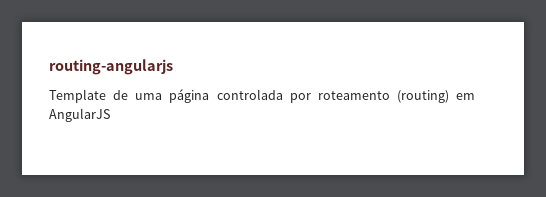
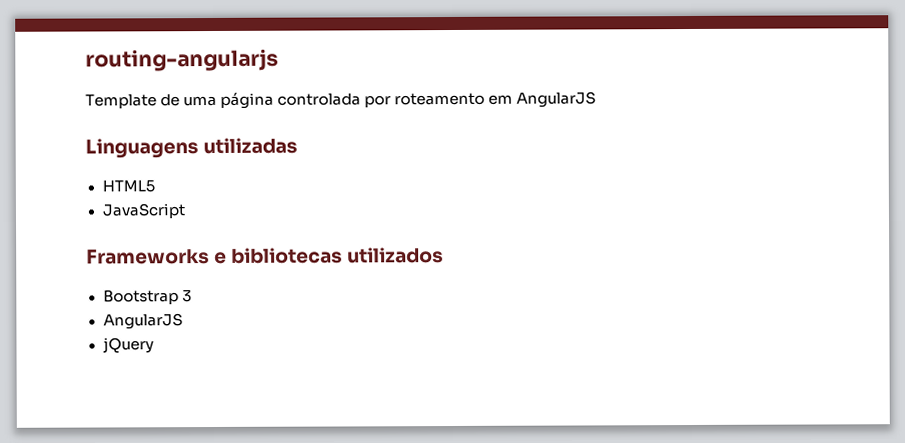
- Template de uma página controlada por roteamento (routing) em AngularJS
+ Template de uma página controlada por roteamento em AngularJS
+ Linguagens utilizadas
+ HTML5
+ JavaScript
+ Frameworks e bibliotecas utilizados
+ Bootstrap 3
+ AngularJS
+ jQuery

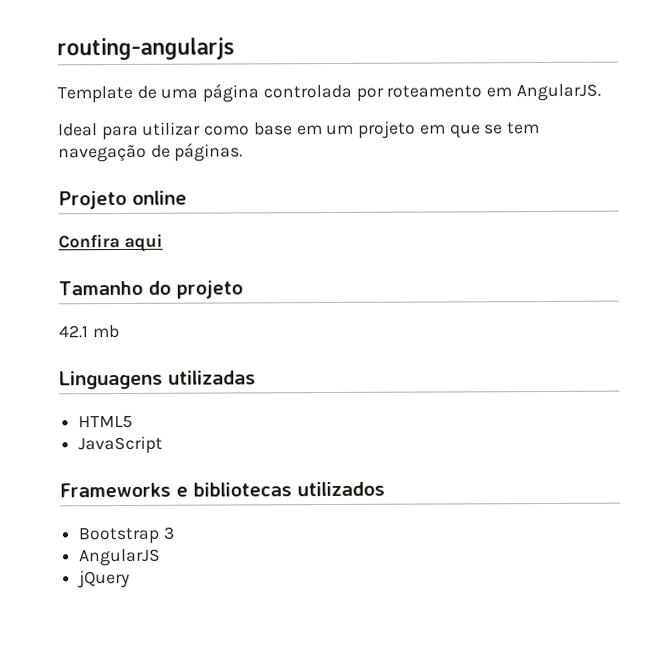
- Template de uma página controlada por roteamento em AngularJS
+ Template de uma página controlada por roteamento em AngularJS.
+ Ideal para utilizar como base em um projeto em que se tem navegação de páginas.
+ Projeto online
+ Confira aqui
+ Tamanho do projeto
+ 42.1 mb

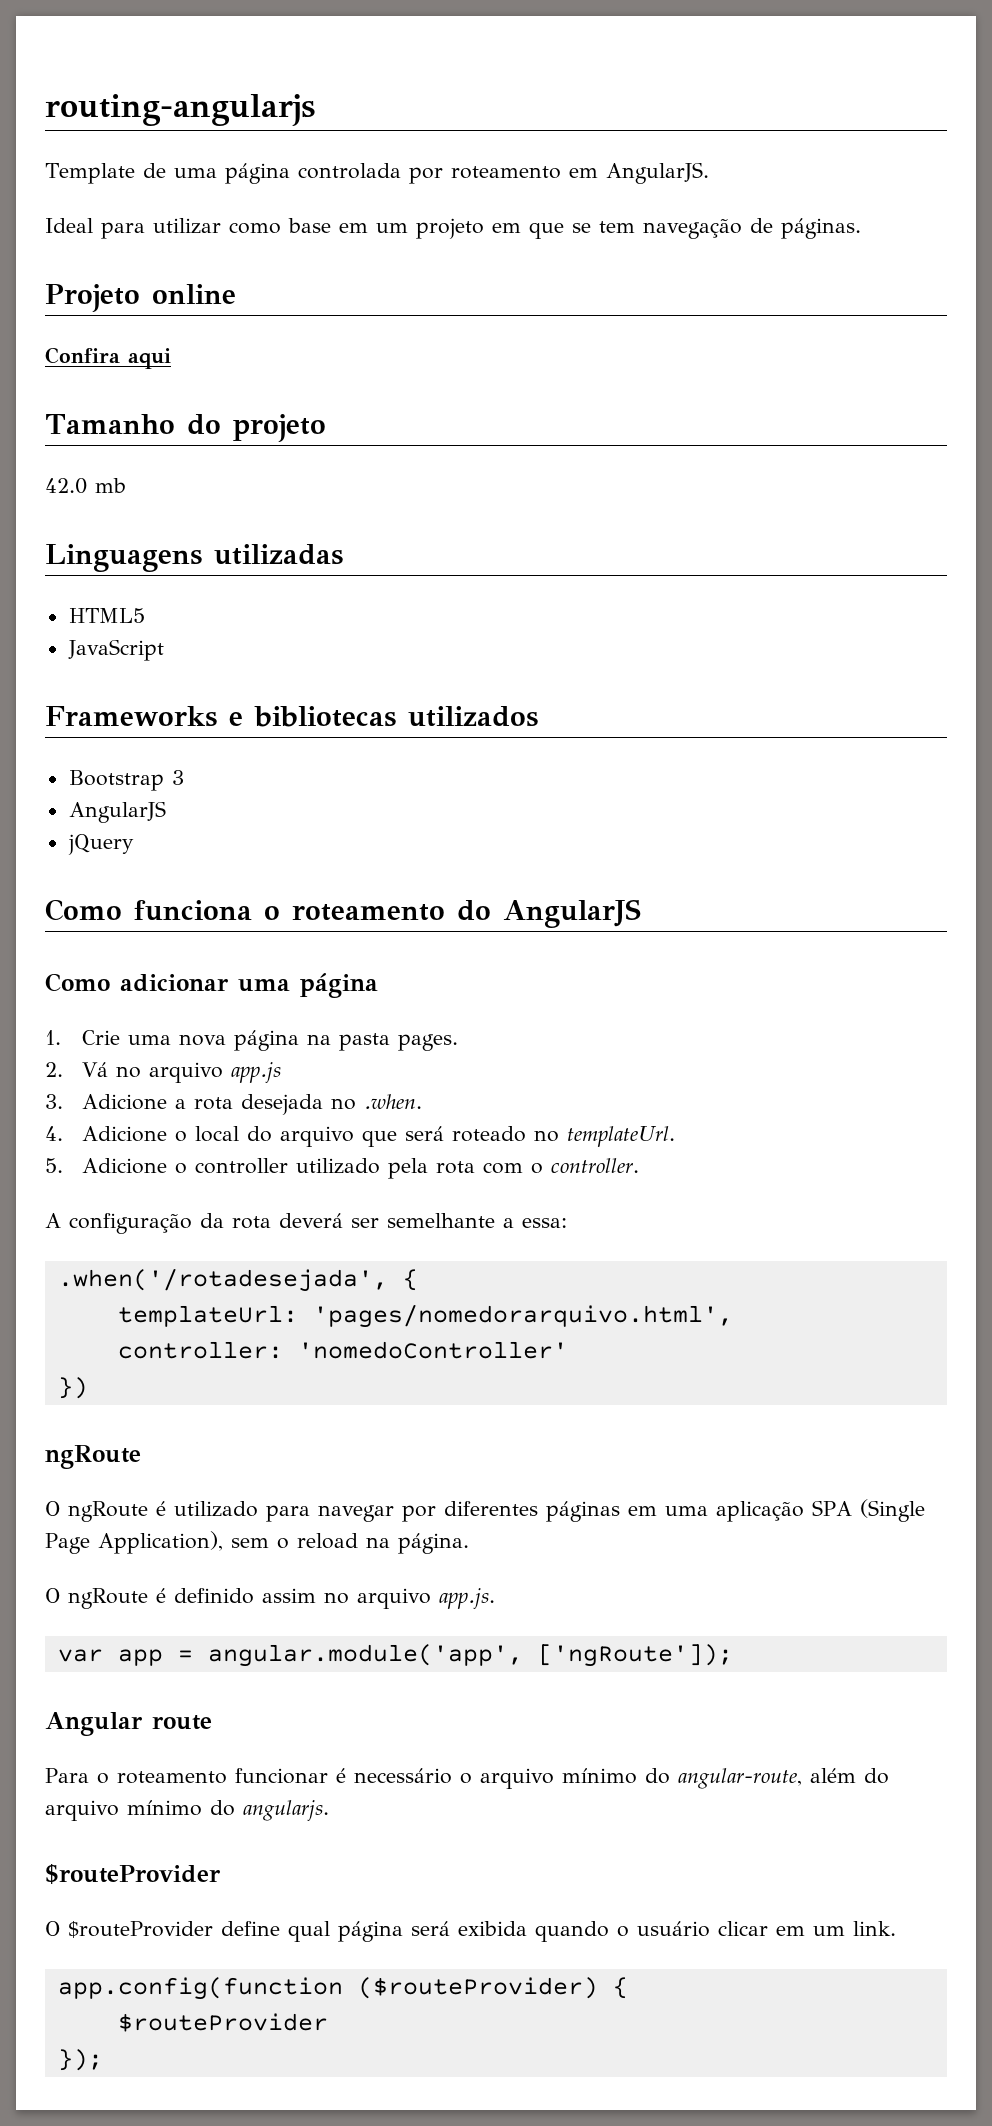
- 42.1 mb
+ 42.0 mb
+ Como funciona o roteamento do AngularJS
+ Como adicionar uma página
+ 1. Crie uma nova página na pasta pages.
+ 2. Vá no arquivo app.js
+ 3. Adicione a rota desejada no .when.
+ 4. Adicione o local do arquivo que será roteado no templateUrl.
+ 5. Adicione o controller utilizado pela rota com o controller.
+ A configuração da rota deverá ser semelhante a essa:
+ .when('/rotadesejada', {
+ templateUrl: 'pages/nomedorarquivo.html',
+ controller: 'nomedoController'
+ })
+ ngRoute
+ O ngRoute é utilizado para navegar por diferentes páginas em uma aplicação SPA (Single Page Application), sem o reload na página.
+ O ngRoute é definido assim no arquivo app.js.
+ var app = angular.module('app', ['ngRoute']);
+ Angular route
+ Para o roteamento funcionar é necessário o arquivo mínimo do angular-route, além do arquivo mínimo do angularjs.
+ $routeProvider
+ O $routeProvider define qual página será exibida quando o usuário clicar em um link.
+ app.config(function ($routeProvider) {
+ $routeProvider
+ });

